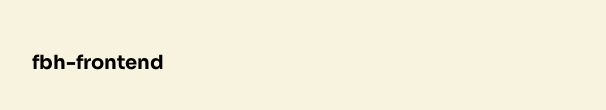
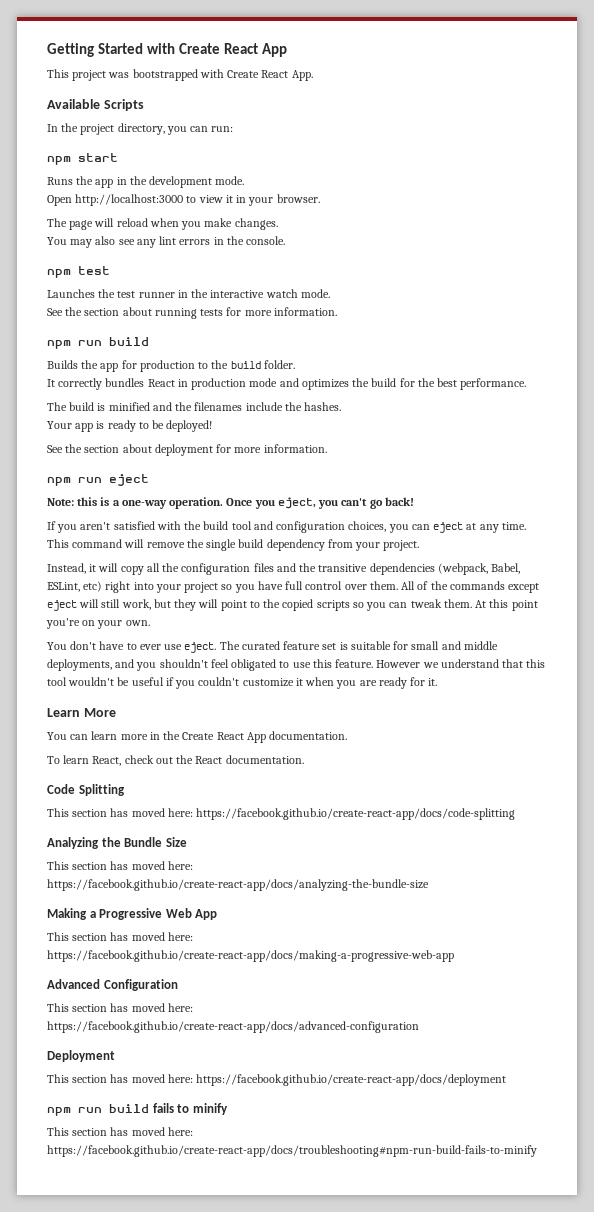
- fbh-frontend
+ Getting Started with Create React App
+ This project was bootstrapped with Create React App.
+ Available Scripts
+ In the project directory, you can run:
+ npm start
+ Runs the app in the development mode.
+ Open http://localhost:3000 to view it in your browser.
+ The page will reload when you make changes.
+ You may also see any lint errors in the console.
+ npm test
+ Launches the test runner in the interactive watch mode.
+ See the section about running tests for more information.
+ npm run build
+ Builds the app for production to the build folder.
+ It correctly bundles React in production mode and optimizes the build for the best performance.
+ The build is minified and the filenames include the hashes.
+ Your app is ready to be deployed!
+ See the section about deployment for more information.
+ npm run eject
+ Note: this is a one-way operation. Once you eject, you can't go back!
+ If you aren't satisfied with the build tool and configuration choices, you can eject at any time. This command will remove the single build dependency from your project.
+ Instead, it will copy all the configuration files and the transitive dependencies (webpack, Babel, ESLint, etc) right into your project so you have full control over them. All of the commands except eject will still work, but they will point to the copied scripts so you can tweak them. At this point you're on your own.
+ You don't have to ever use eject. The curated feature set is suitable for small and middle deployments, and you shouldn't feel obligated to use this feature. However we understand that this tool wouldn't be useful if you couldn't customize it when you are ready for it.
+ Learn More
+ You can learn more in the Create React App documentation.
+ To learn React, check out the React documentation.
+ Code Splitting
+ This section has moved here: https://facebook.github.io/create-react-app/docs/code-splitting
+ Analyzing the Bundle Size
+ This section has moved here: https://facebook.github.io/create-react-app/docs/analyzing-the-bundle-size
+ Making a Progressive Web App
+ This section has moved here: https://facebook.github.io/create-react-app/docs/making-a-progressive-web-app
+ Advanced Configuration
+ This section has moved here: https://facebook.github.io/create-react-app/docs/advanced-configuration
+ Deployment
+ This section has moved here: https://facebook.github.io/create-react-app/docs/deployment
+ npm run build fails to minify
+ This section has moved here: https://facebook.github.io/create-react-app/docs/troubleshooting#npm-run-build-fails-to-minify

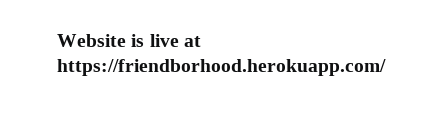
- Getting Started with Create React App
- This project was bootstrapped with Create React App.
- Available Scripts
- In the project directory, you can run:
- npm start
- Runs the app in the development mode.
- Open http://localhost:3000 to view it in your browser.
- The page will reload when you make changes.
- You may also see any lint errors in the console.
- npm test
- Launches the test runner in the interactive watch mode.
- See the section about running tests for more information.
- npm run build
- Builds the app for production to the build folder.
- It correctly bundles React in production mode and optimizes the build for the best performance.
- The build is minified and the filenames include the hashes.
- Your app is ready to be deployed!
- See the section about deployment for more information.
- npm run eject
- Note: this is a one-way operation. Once you eject, you can't go back!
- If you aren't satisfied with the build tool and configuration choices, you can eject at any time. This command will remove the single build dependency from your project.
- Instead, it will copy all the configuration files and the transitive dependencies (webpack, Babel, ESLint, etc) right into your project so you have full control over them. All of the commands except eject will still work, but they will point to the copied scripts so you can tweak them. At this point you're on your own.
- You don't have to ever use eject. The curated feature set is suitable for small and middle deployments, and you shouldn't feel obligated to use this feature. However we understand that this tool wouldn't be useful if you couldn't customize it when you are ready for it.
- Learn More
- You can learn more in the Create React App documentation.
- To learn React, check out the React documentation.
- Code Splitting
- This section has moved here: https://facebook.github.io/create-react-app/docs/code-splitting
- Analyzing the Bundle Size
- This section has moved here: https://facebook.github.io/create-react-app/docs/analyzing-the-bundle-size
- Making a Progressive Web App
- This section has moved here: https://facebook.github.io/create-react-app/docs/making-a-progressive-web-app
- Advanced Configuration
- This section has moved here: https://facebook.github.io/create-react-app/docs/advanced-configuration
- Deployment
- This section has moved here: https://facebook.github.io/create-react-app/docs/deployment
- npm run build fails to minify
- This section has moved here: https://facebook.github.io/create-react-app/docs/troubleshooting#npm-run-build-fails-to-minify
+ Website is live at https://friendborhood.herokuapp.com/

